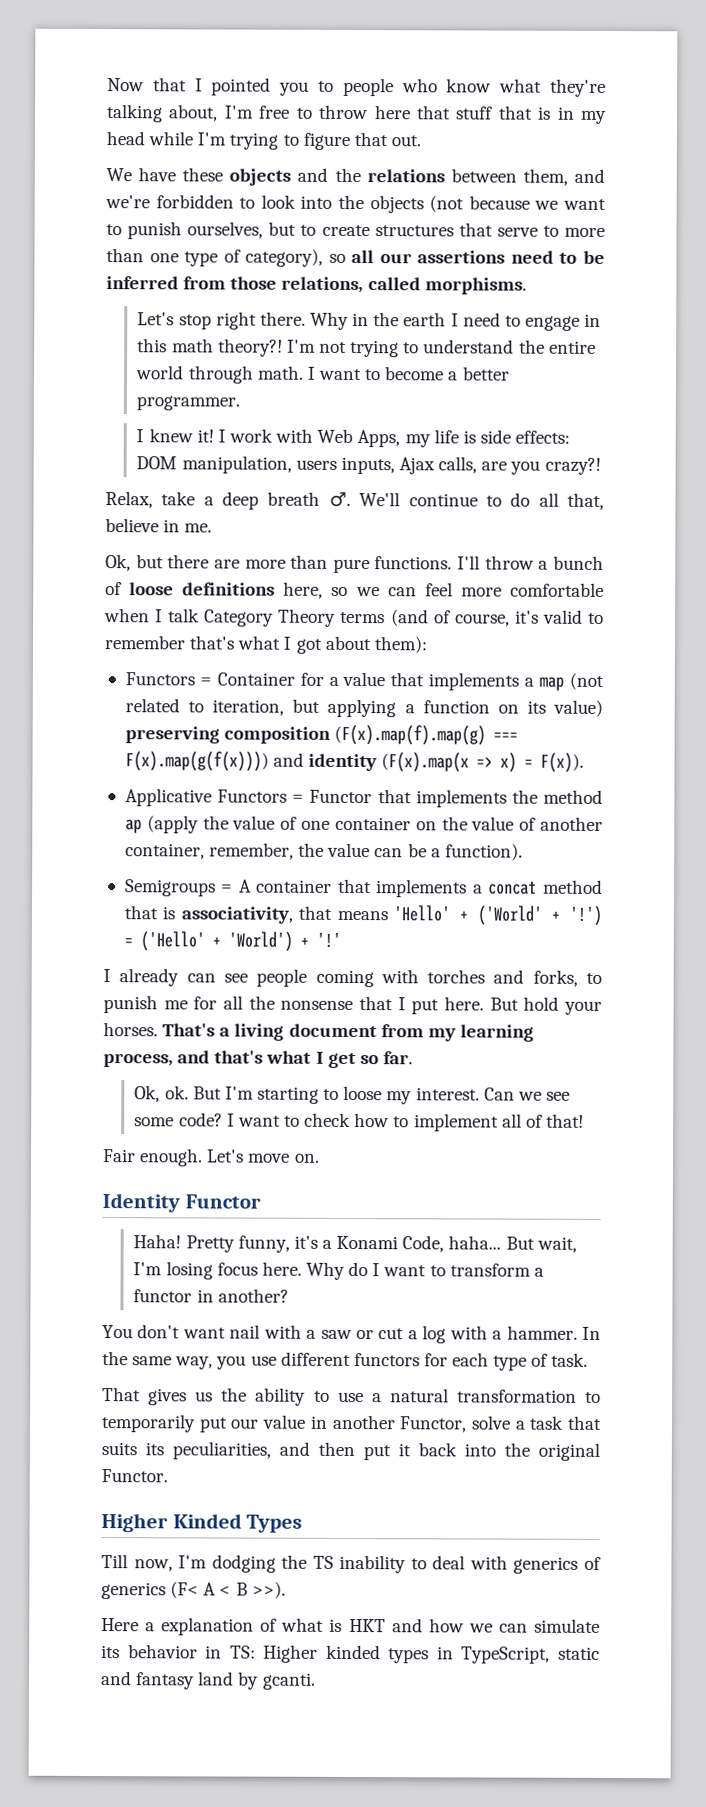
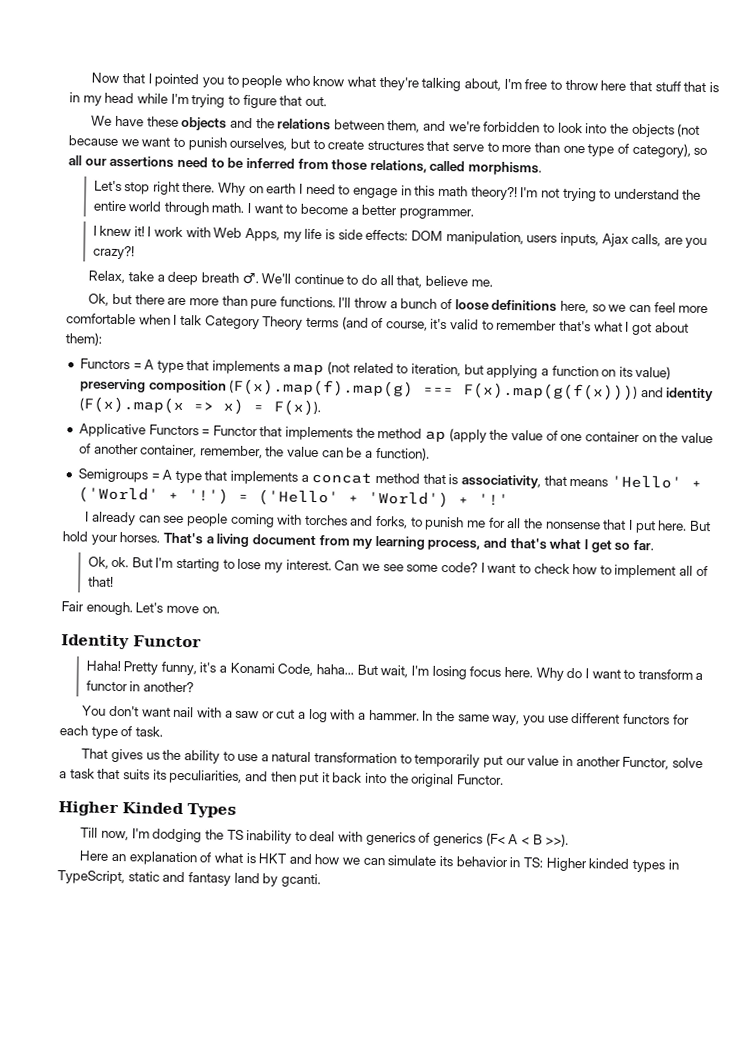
- Why in the earth I need to engage in this math theory?!
+ Why on earth I need to engage in this math theory?!
- We'll continue to do all that, believe in me.
+ We'll continue to do all that, believe me.
- Functors = Container for a value that implements a map (not related to iteration, but applying a function on its value) preserving composition (F(x).map(f).map(g) === F(x).map(g(f(x)))) and identity (F(x).map(x => x) = F(x)).
+ Functors = A type that implements a map (not related to iteration, but applying a function on its value) preserving composition (F(x).map(f).map(g) === F(x).map(g(f(x)))) and identity (F(x).map(x => x) = F(x)).
- Semigroups = A container that implements a concat method that is associativity, that means 'Hello' + ('World' + '!')
+ Semigroups = A type that implements a concat method that is associativity, that means 'Hello' + ('World' + '!')
- But I'm starting to loose my interest.
+ But I'm starting to lose my interest.
- Here a explanation of what is HKT and how we can simulate its behavior in TS: Higher kinded types in TypeScript, static and fantasy land by gcanti.
+ Here an explanation of what is HKT and how we can simulate its behavior in TS: Higher kinded types in TypeScript, static and fantasy land by gcanti.

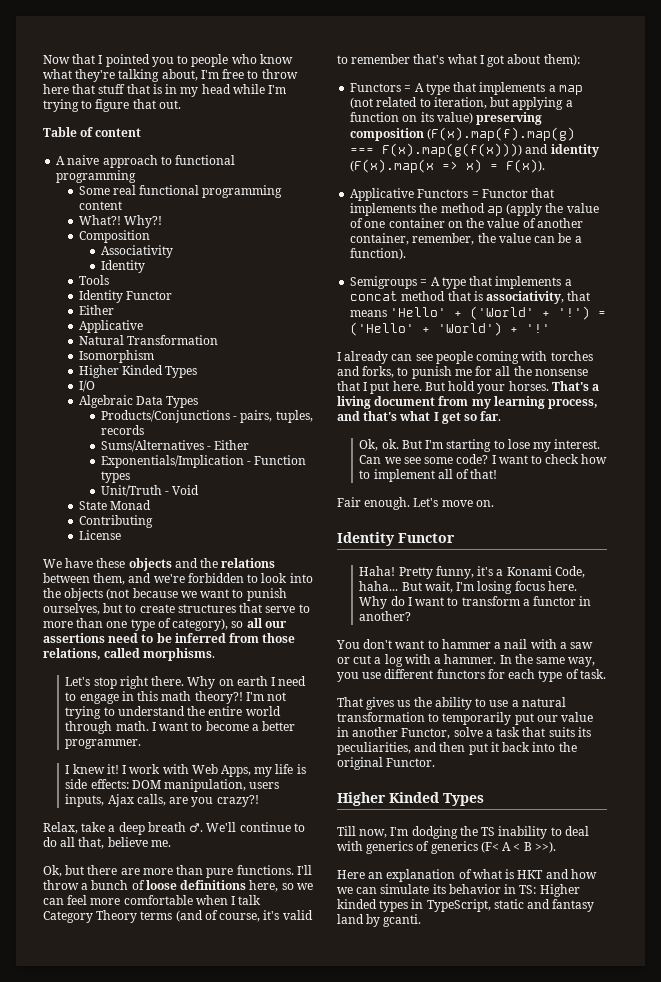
+ Table of content
+ A naive approach to functional programming
+ Some real functional programming content
+ What?! Why?!
+ Composition
+ Associativity
+ Identity
+ Tools
+ Identity Functor
+ Either
+ Applicative
+ Natural Transformation
+ Isomorphism
+ Higher Kinded Types
+ I/O
+ Algebraic Data Types
+ Products/Conjunctions - pairs, tuples, records
+ Sums/Alternatives - Either
+ Exponentials/Implication - Function types
+ Unit/Truth - Void
+ State Monad
+ Contributing
+ License
- You don't want nail with a saw or cut a log with a hammer.
+ You don't want to hammer a nail with a saw or cut a log with a hammer.

